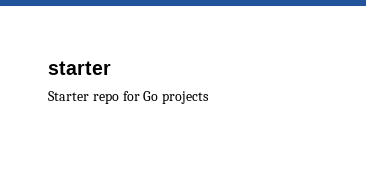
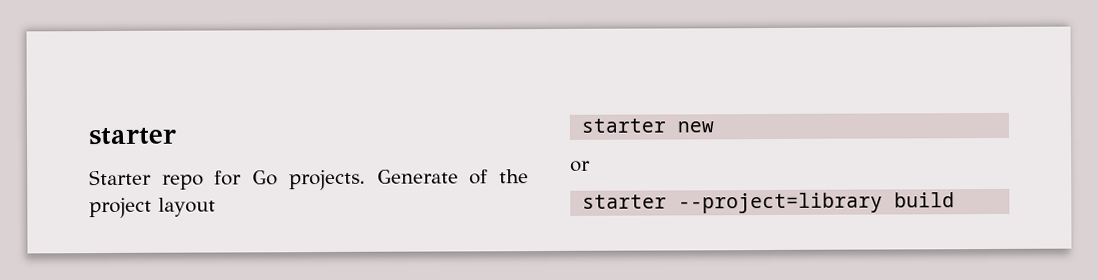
- Starter repo for Go projects
+ Starter repo for Go projects. Generate of the project layout
+ starter new
+ or
+ starter --project=library build

